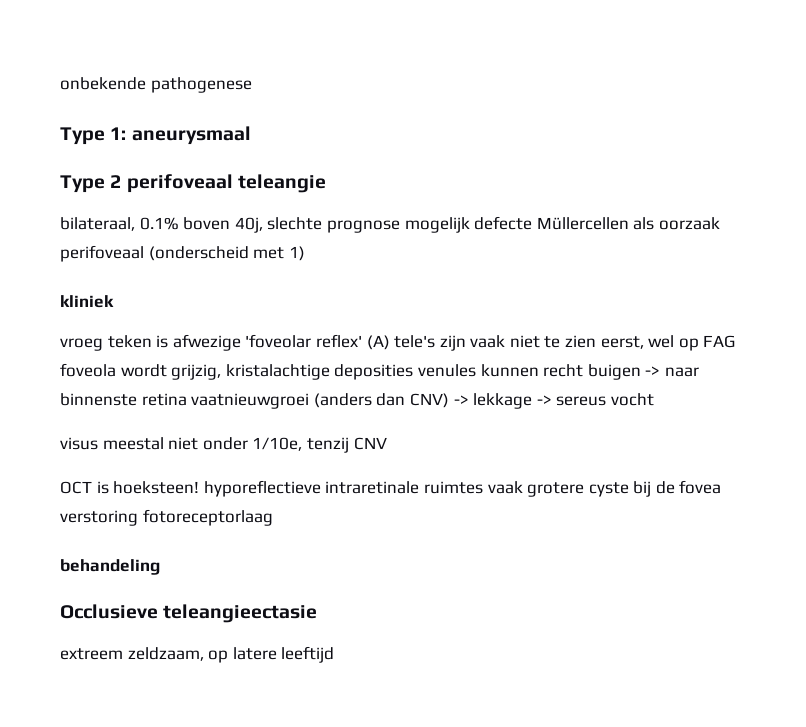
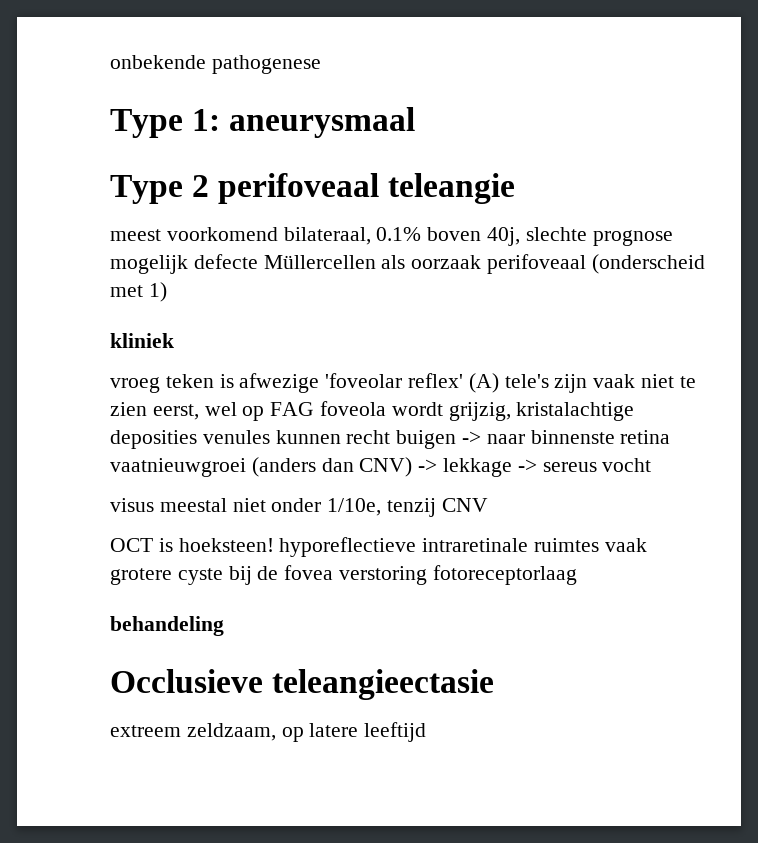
- bilateraal, 0.1% boven 40j, slechte prognose mogelijk defecte Müllercellen als oorzaak perifoveaal (onderscheid met 1)
+ meest voorkomend bilateraal, 0.1% boven 40j, slechte prognose mogelijk defecte Müllercellen als oorzaak perifoveaal (onderscheid met 1)

